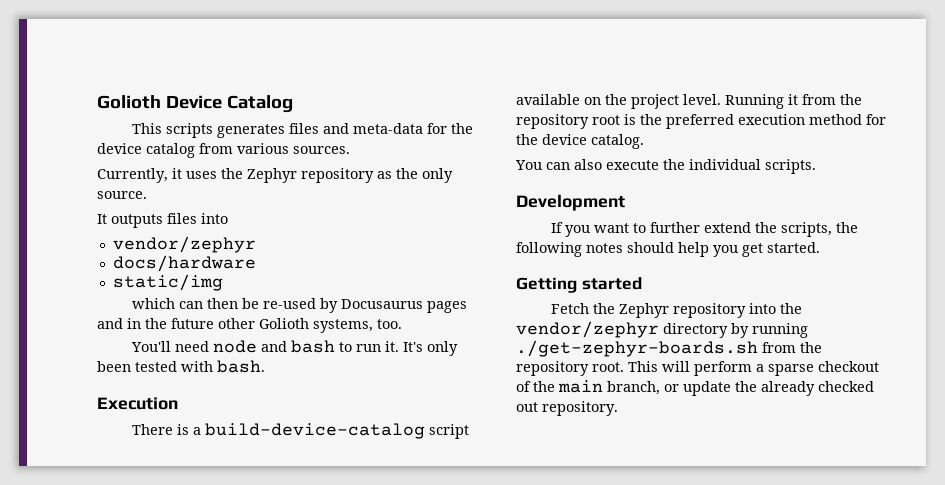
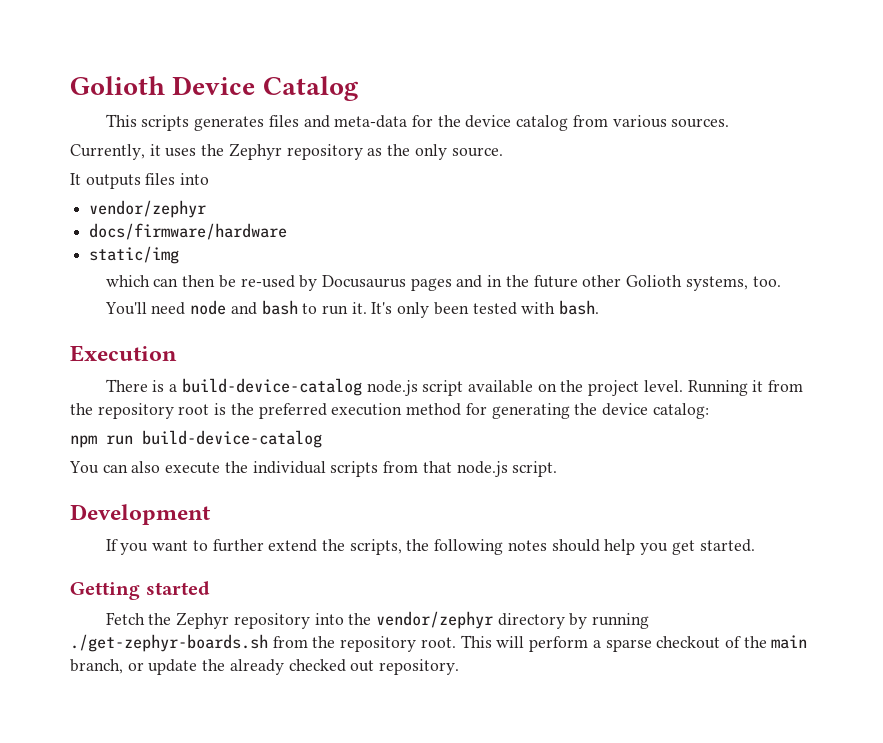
- docs/hardware
+ docs/firmware/hardware
- There is a build-device-catalog script available on the project level.
+ There is a build-device-catalog node.js script available on the project level.
- Running it from the repository root is the preferred execution method for the device catalog.
+ Running it from the repository root is the preferred execution method for generating the device catalog:
+ npm run build-device-catalog
- You can also execute the individual scripts.
+ You can also execute the individual scripts from that node.js script.

